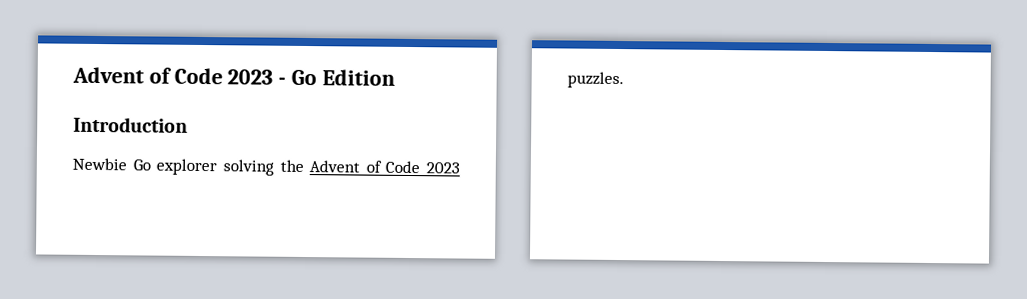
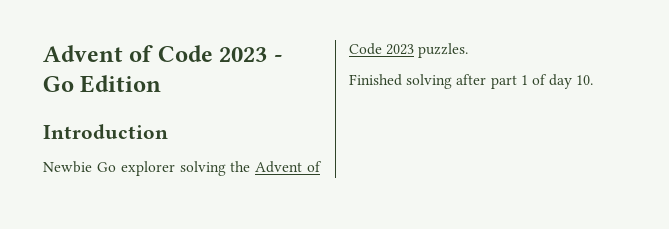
+ Finished solving after part 1 of day 10.

